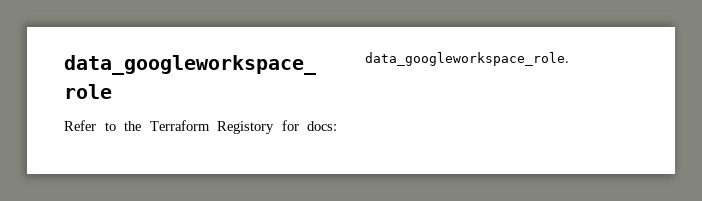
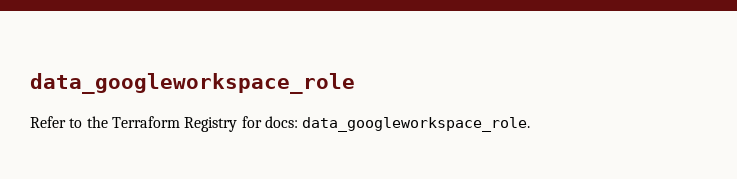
- Refer to the Terraform Registory for docs: data_googleworkspace_role.
+ Refer to the Terraform Registry for docs: data_googleworkspace_role.

